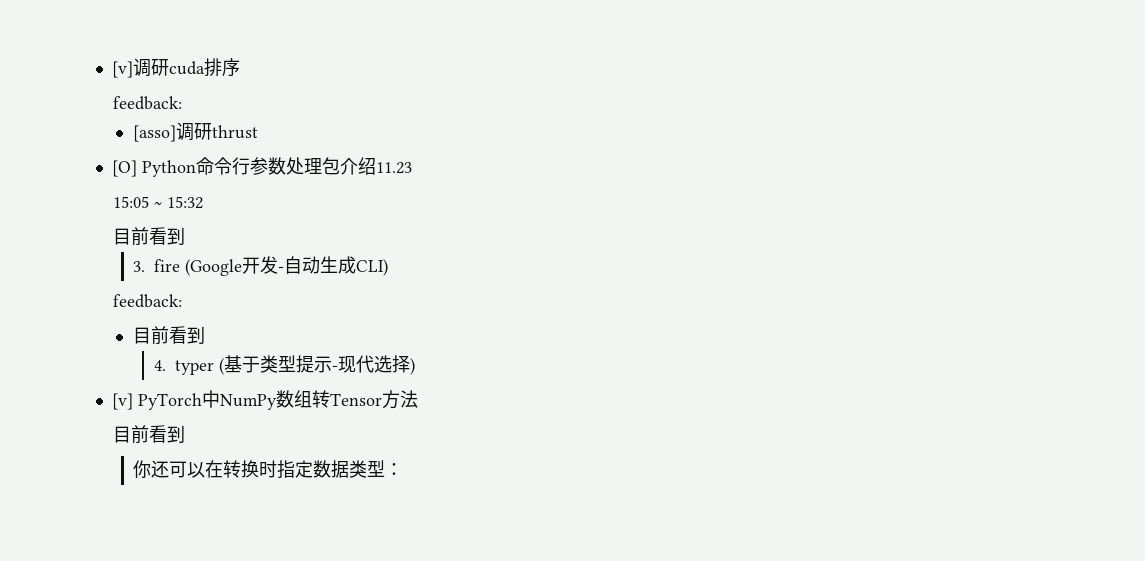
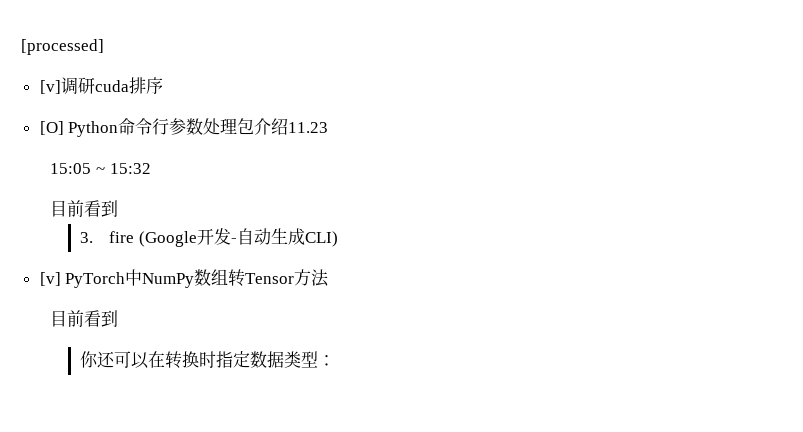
+ [processed]
  [v]调研cuda排序
- feedback:
- [asso]调研thrust
  3. fire (Google开发-自动生成CLI)
- feedback:
- 目前看到
- 4. typer (基于类型提示-现代选择)

